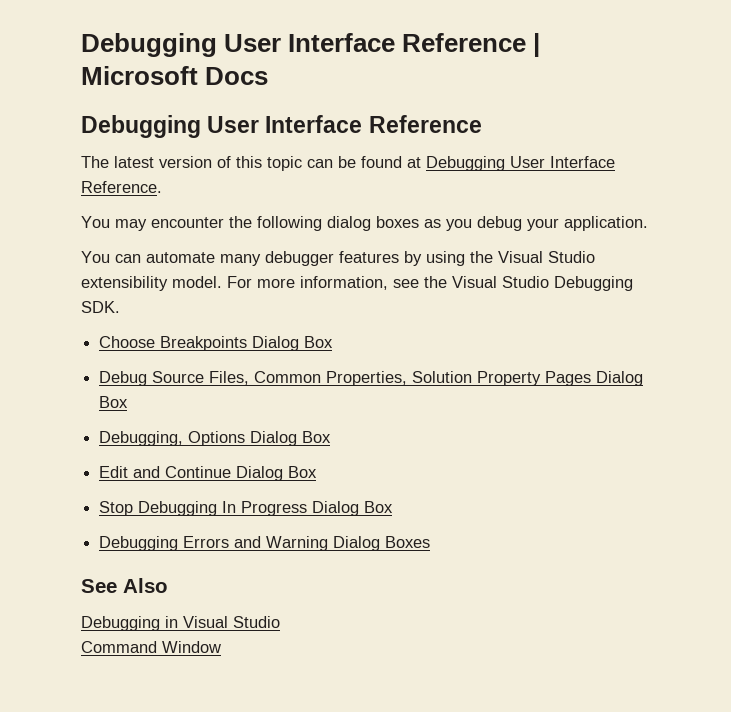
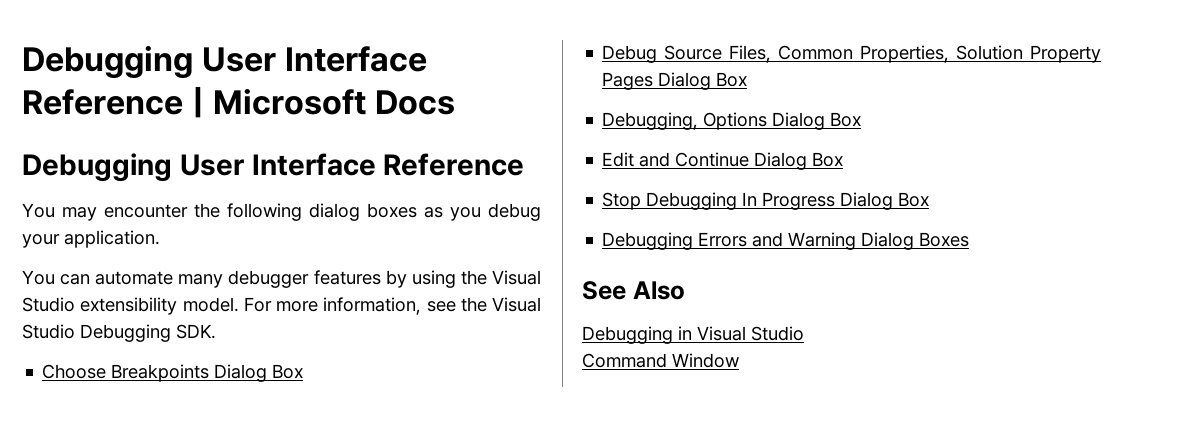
- The latest version of this topic can be found at Debugging User Interface Reference.

